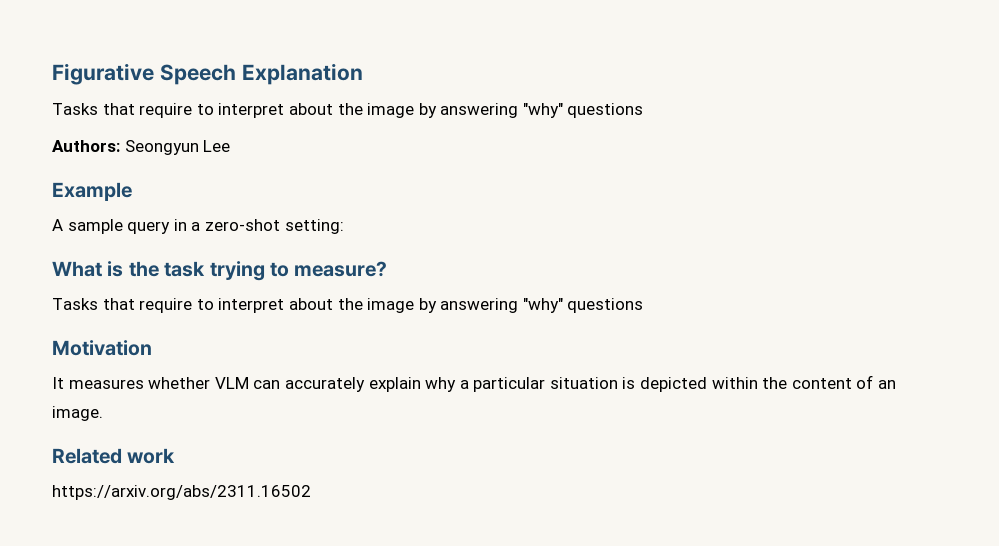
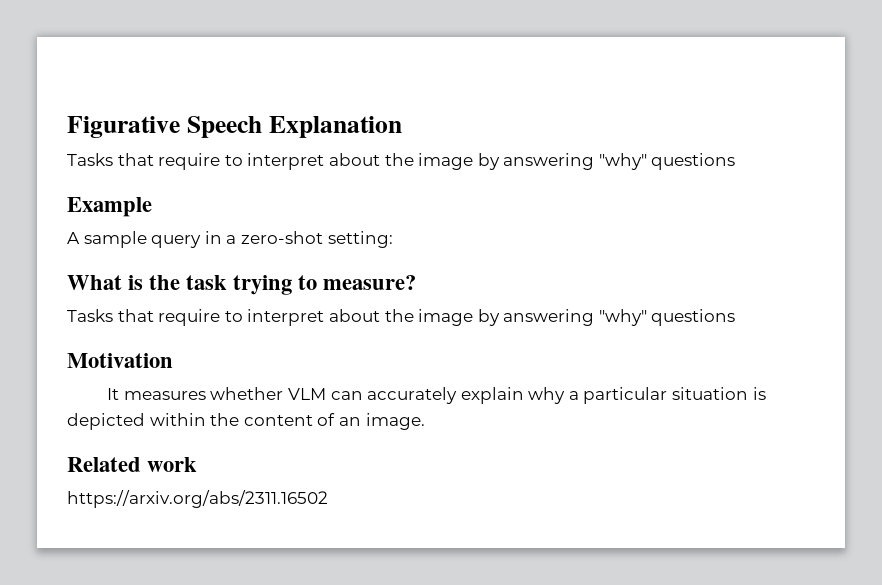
- Authors: Seongyun Lee

